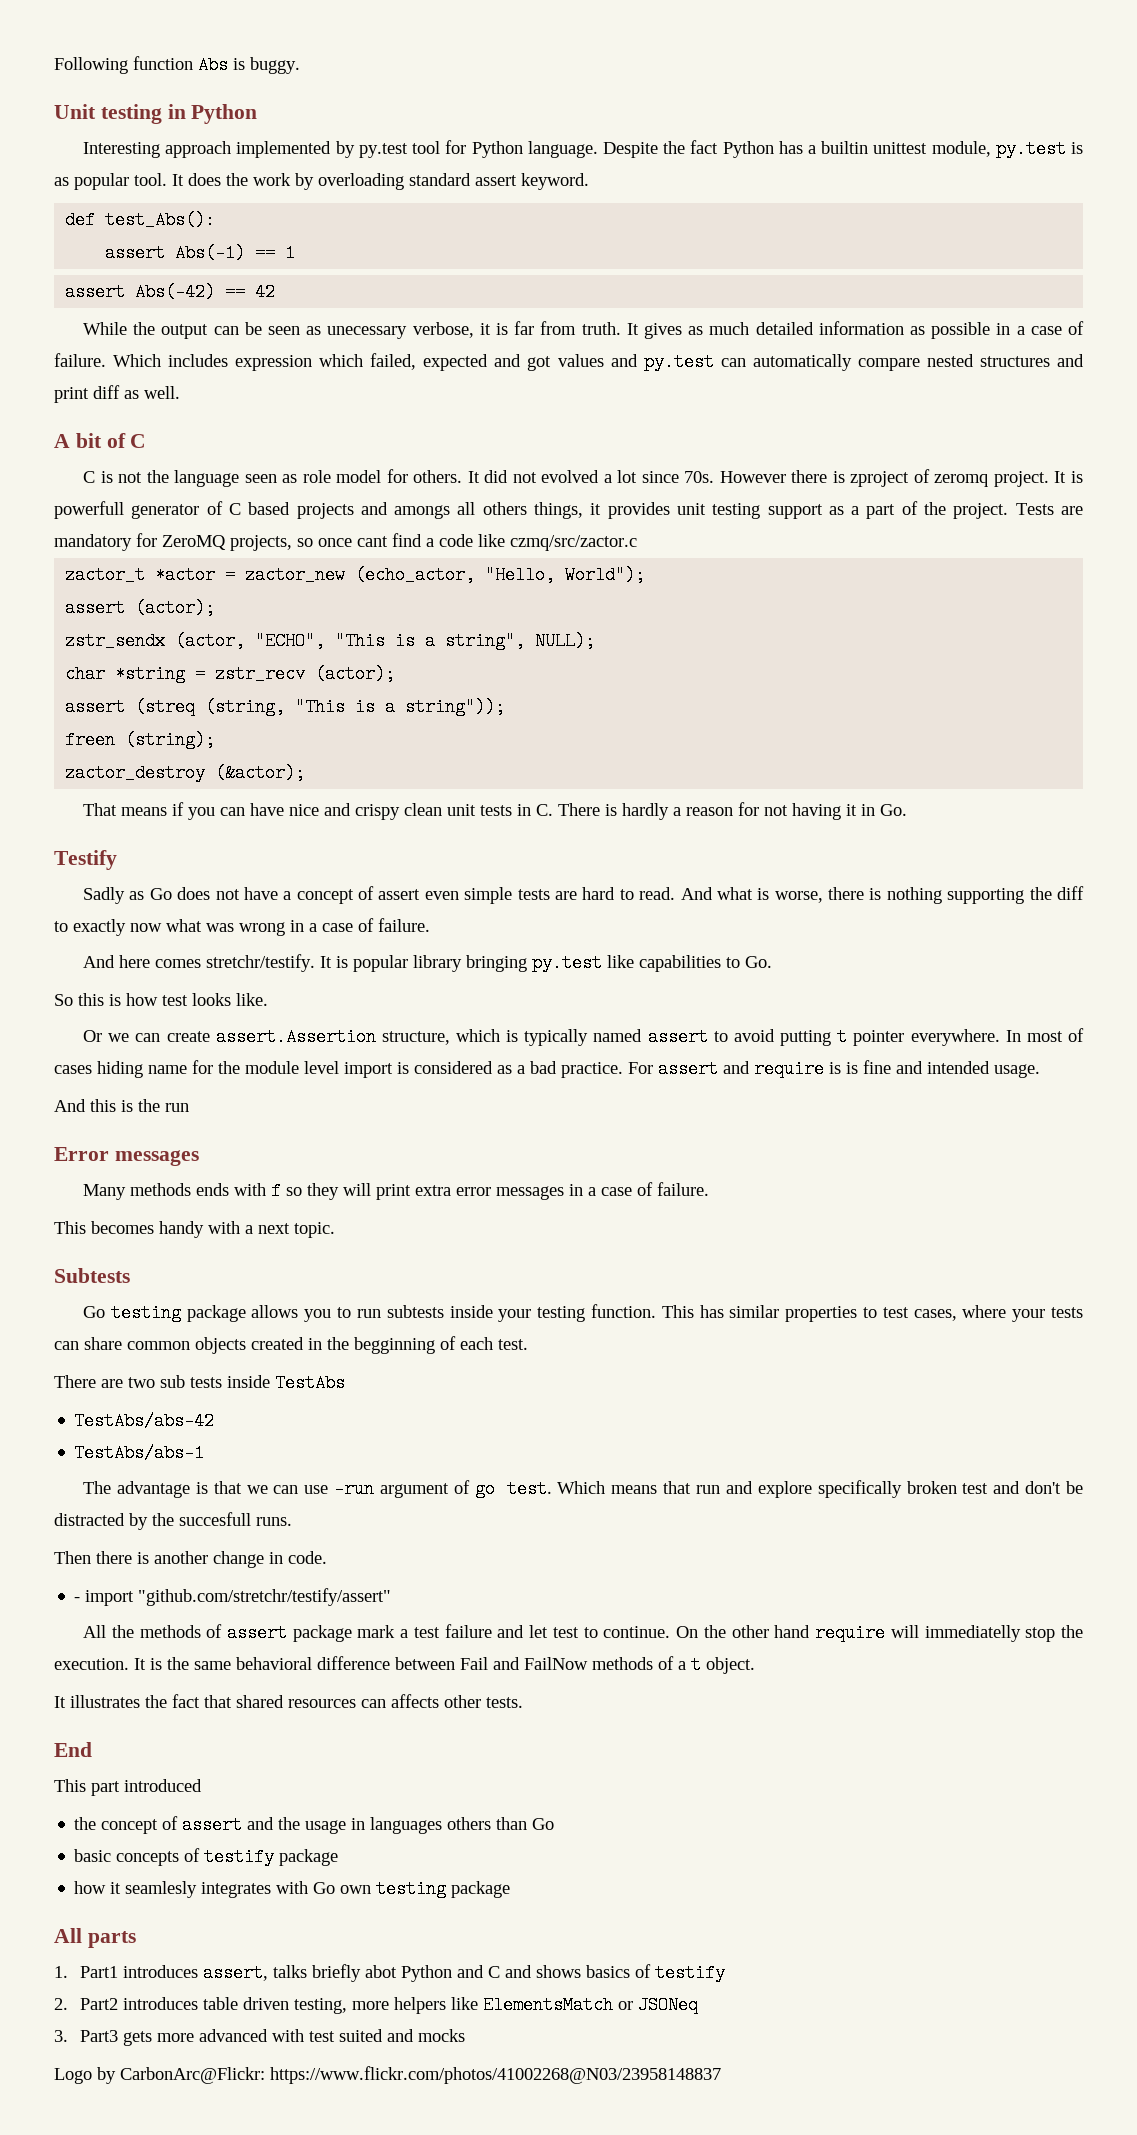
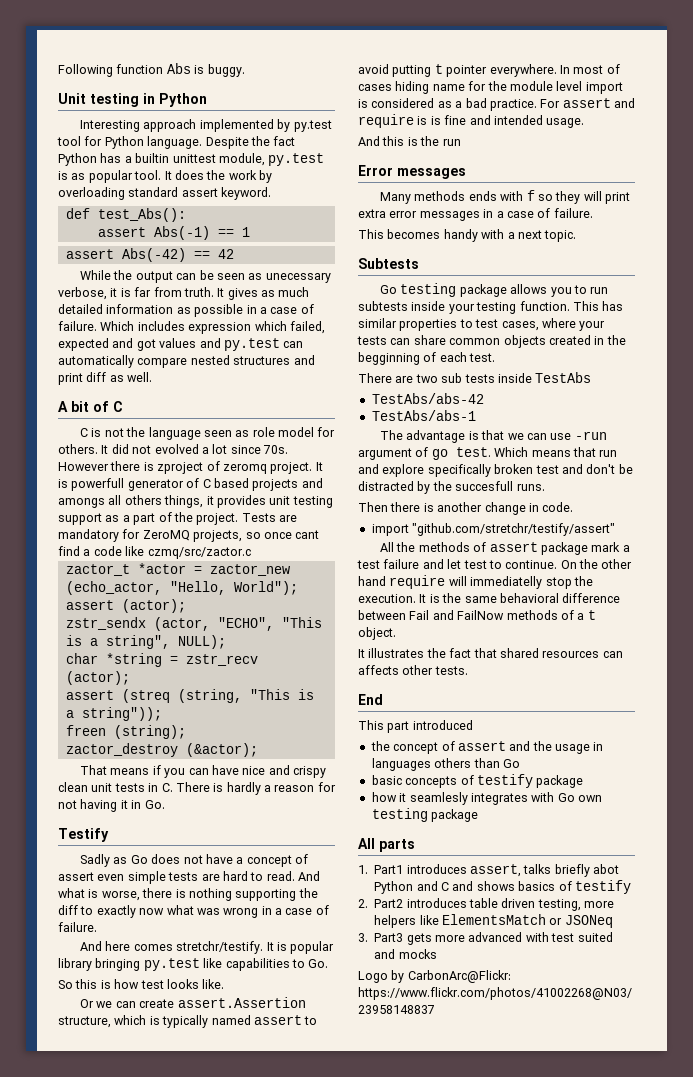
- - import "github.com/stretchr/testify/assert"
+ import "github.com/stretchr/testify/assert"

